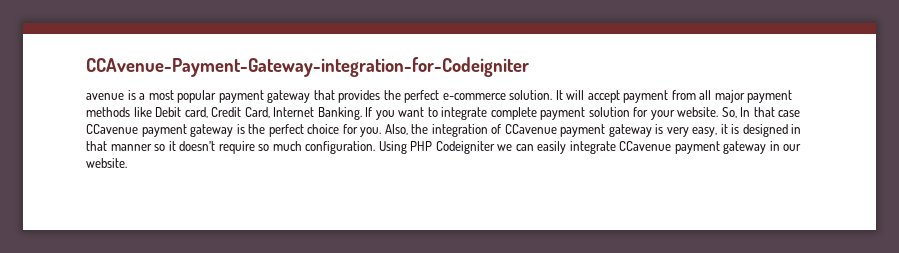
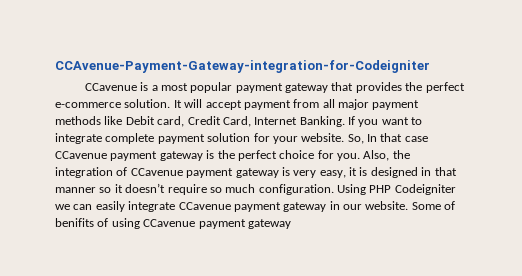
- avenue is a most popular payment gateway that provides the perfect e-commerce solution.
+ CCavenue is a most popular payment gateway that provides the perfect e-commerce solution.
+ Some of benifits of using CCavenue payment gateway

